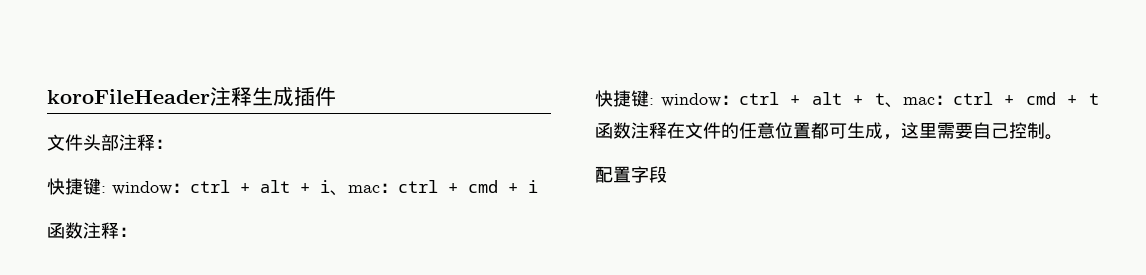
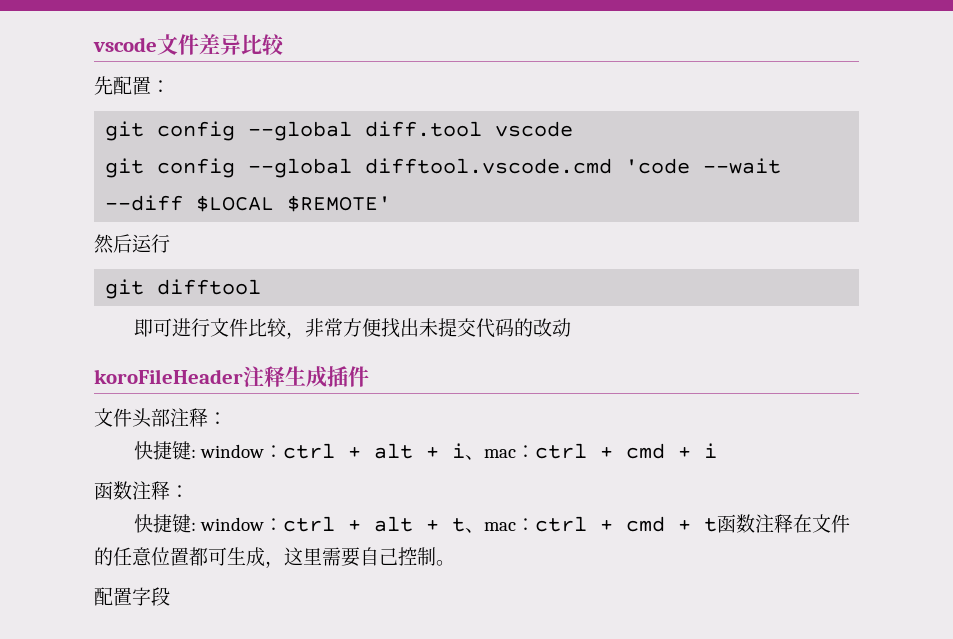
+ vscode文件差异比较
+ 先配置：
+ git config --global diff.tool vscode
+ git config --global difftool.vscode.cmd 'code --wait --diff $LOCAL $REMOTE'
+ 然后运行
+ git difftool
+ 即可进行文件比较，非常方便找出未提交代码的改动

